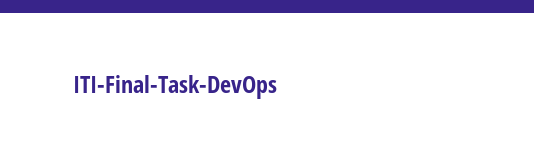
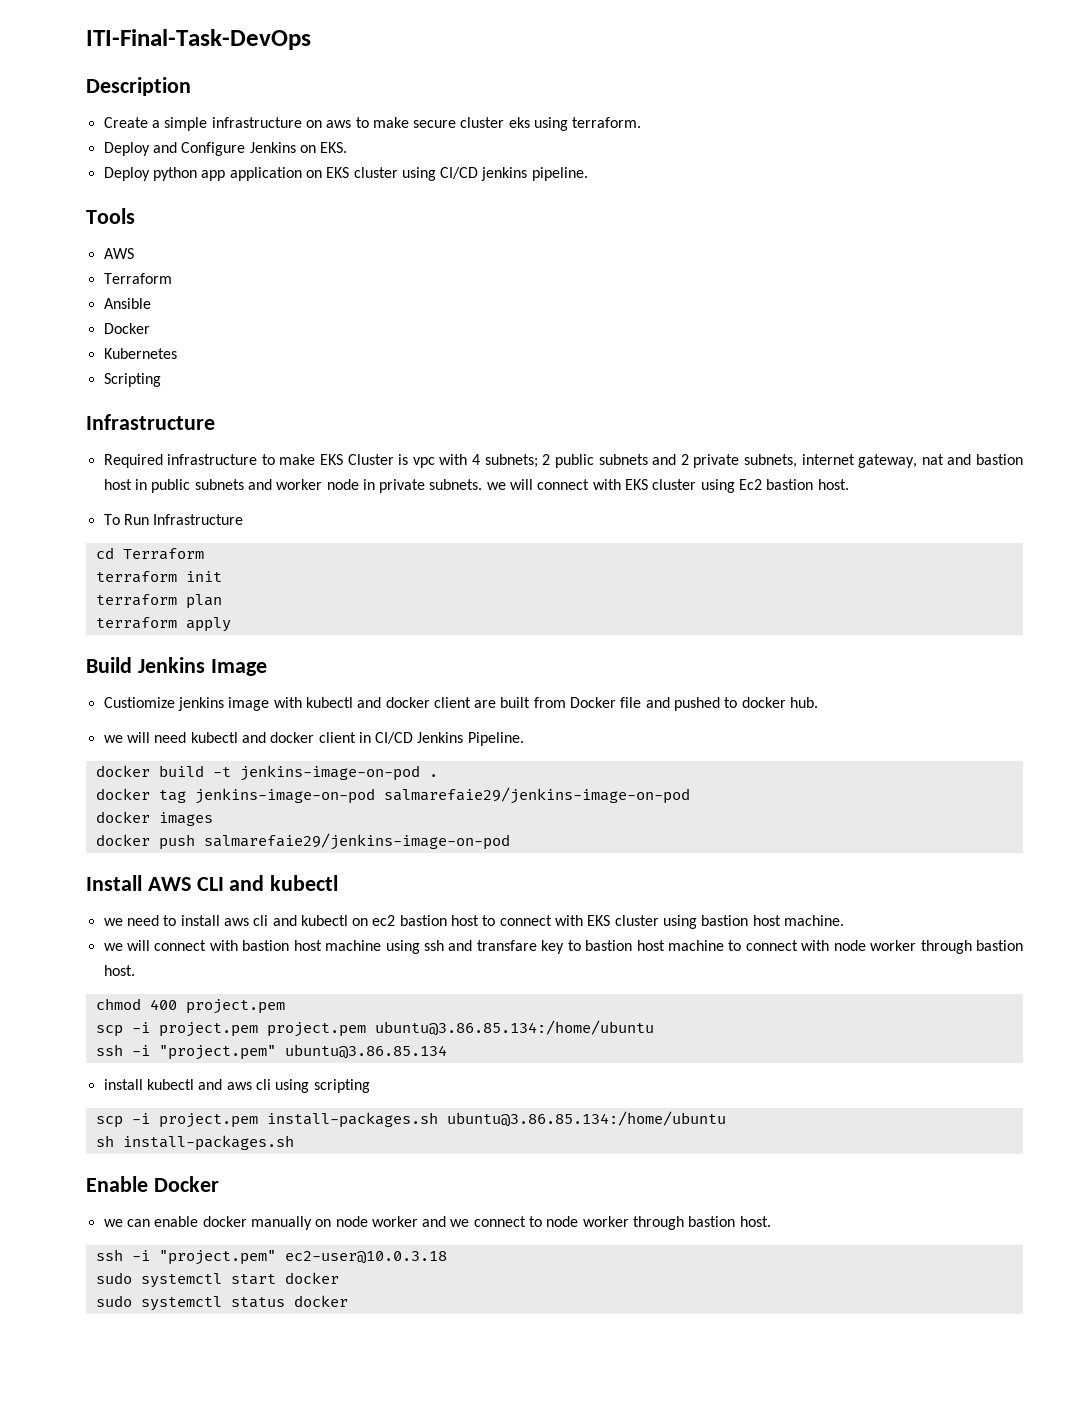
+ Description
+ Create a simple infrastructure on aws to make secure cluster eks using terraform.
+ Deploy and Configure Jenkins on EKS.
+ Deploy python app application on EKS cluster using CI/CD jenkins pipeline.
+ Tools
+ AWS
+ Terraform
+ Ansible
+ Docker
+ Kubernetes
+ Scripting
+ Infrastructure
+ Required infrastructure to make EKS Cluster is vpc with 4 subnets; 2 public subnets and 2 private subnets, internet gateway, nat and bastion host in public subnets and worker node in private subnets. we will connect with EKS cluster using Ec2 bastion host.
+ To Run Infrastructure
+ cd Terraform
+ terraform init
+ terraform plan
+ terraform apply
+ Build Jenkins Image
+ Custiomize jenkins image with kubectl and docker client are built from Docker file and pushed to docker hub.
+ we will need kubectl and docker client in CI/CD Jenkins Pipeline.
+ docker build -t jenkins-image-on-pod .
+ docker tag jenkins-image-on-pod salmarefaie29/jenkins-image-on-pod
+ docker images
+ docker push salmarefaie29/jenkins-image-on-pod
+ Install AWS CLI and kubectl
+ we need to install aws cli and kubectl on ec2 bastion host to connect with EKS cluster using bastion host machine.
+ we will connect with bastion host machine using ssh and transfare key to bastion host machine to connect with node worker through bastion host.
+ chmod 400 project.pem
+ scp -i project.pem project.pem ubuntu@3.86.85.134:/home/ubuntu
+ ssh -i "project.pem" ubuntu@3.86.85.134
+ install kubectl and aws cli using scripting
+ scp -i project.pem install-packages.sh ubuntu@3.86.85.134:/home/ubuntu
+ sh install-packages.sh
+ Enable Docker
+ we can enable docker manually on node worker and we connect to node worker through bastion host.
+ ssh -i "project.pem" ec2-user@10.0.3.18
+ sudo systemctl start docker
+ sudo systemctl status docker

